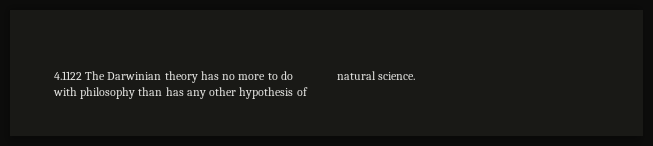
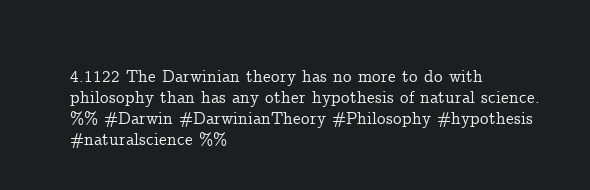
+ %% #Darwin #DarwinianTheory #Philosophy #hypothesis #naturalscience %%

